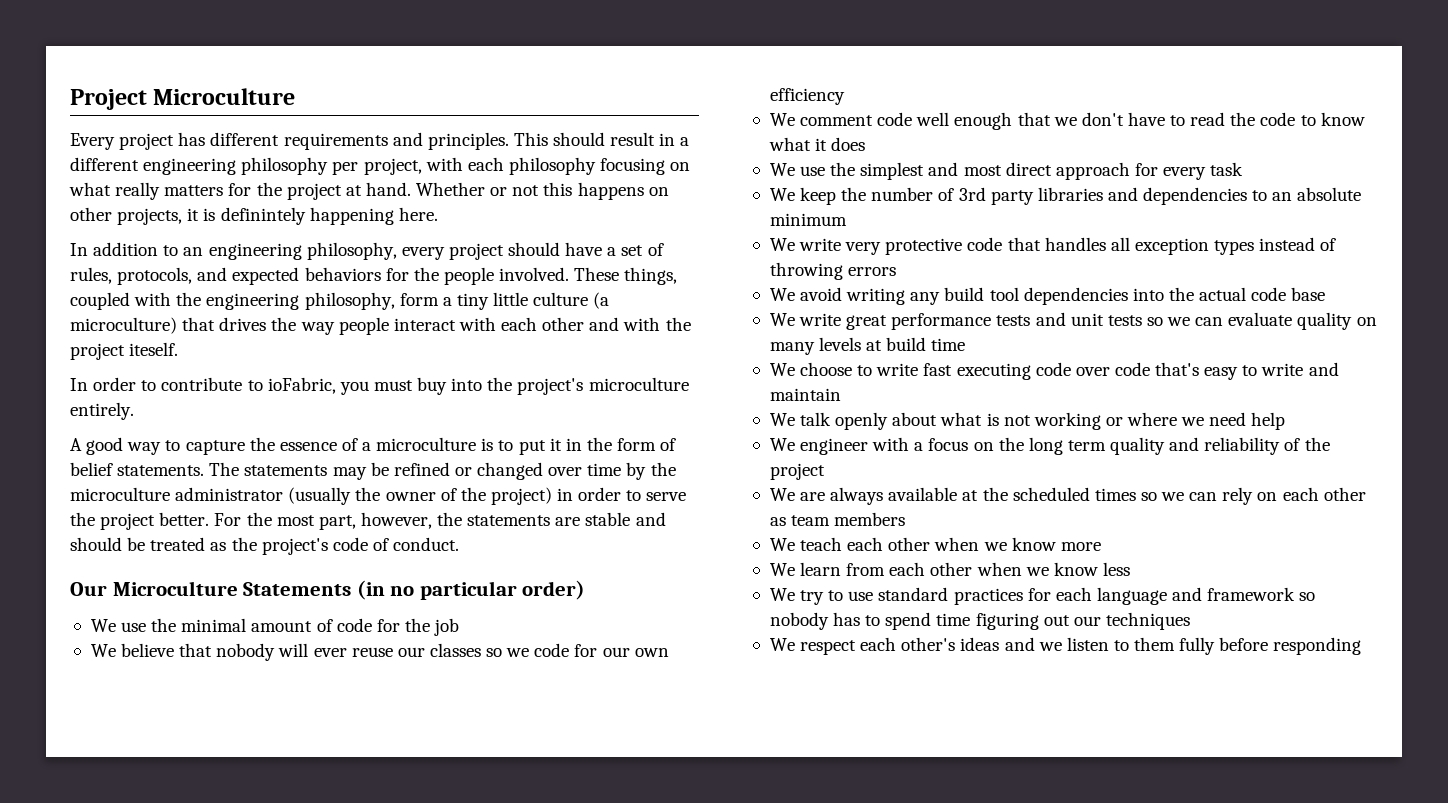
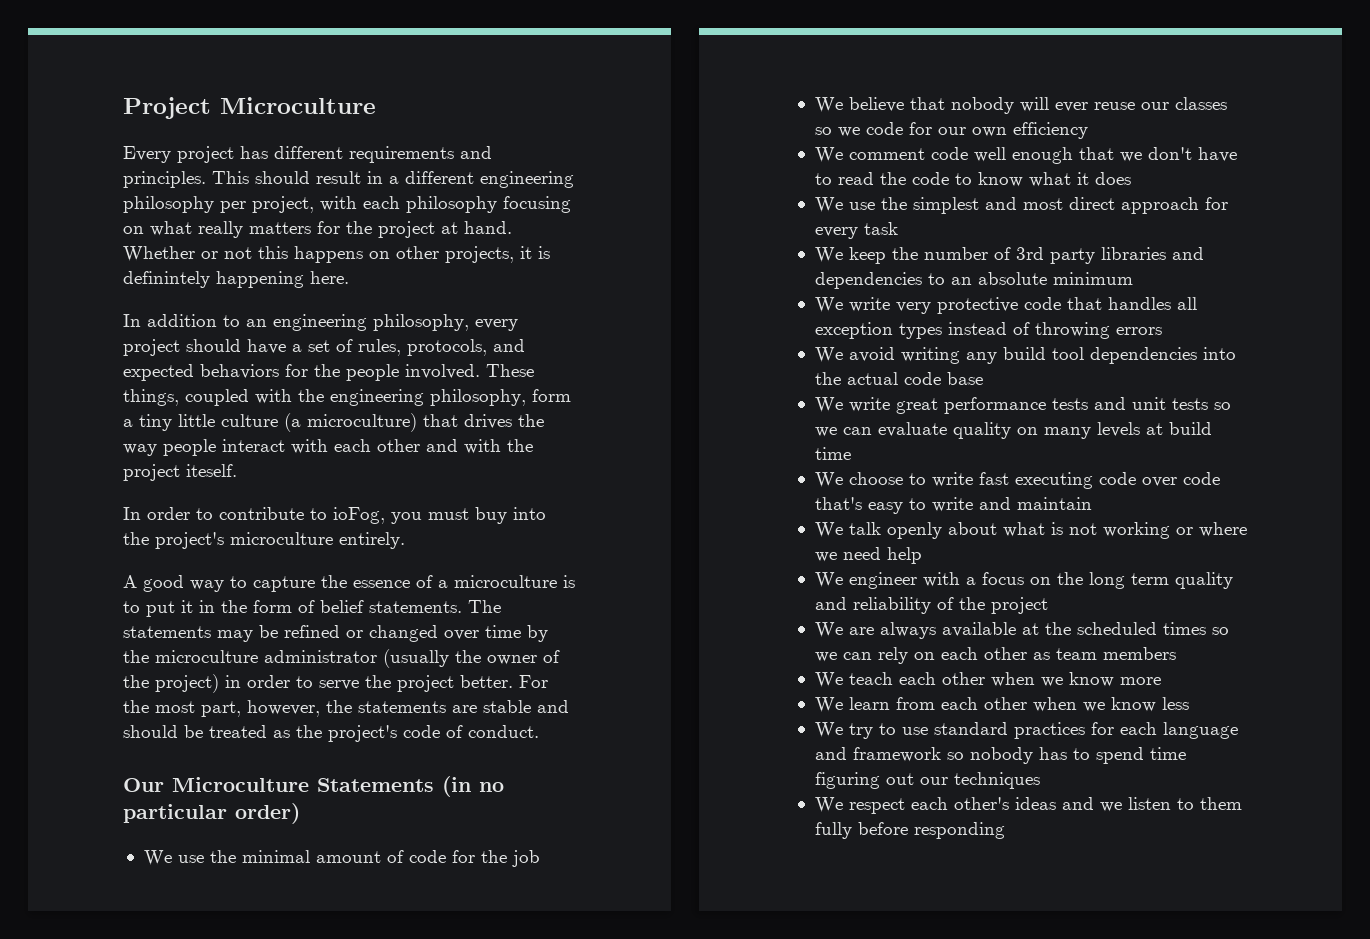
- In order to contribute to ioFabric, you must buy into the project's microculture entirely.
+ In order to contribute to ioFog, you must buy into the project's microculture entirely.

